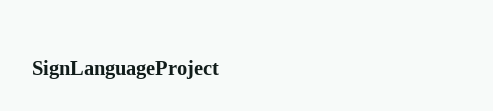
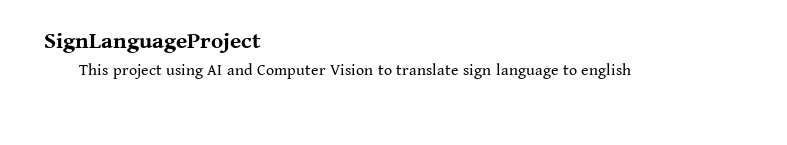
+ This project using AI and Computer Vision to translate sign language to english

